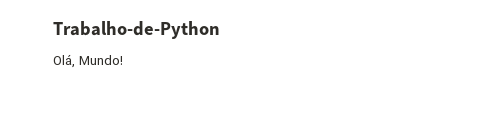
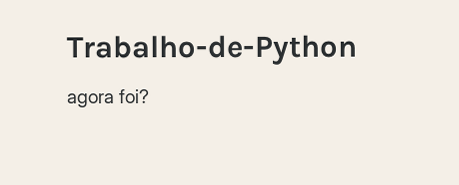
- Olá, Mundo!
+ agora foi?

